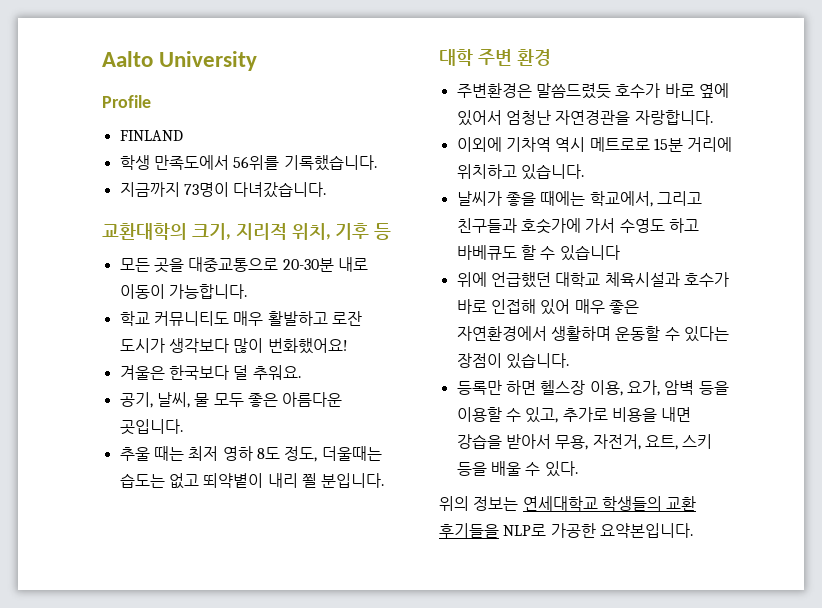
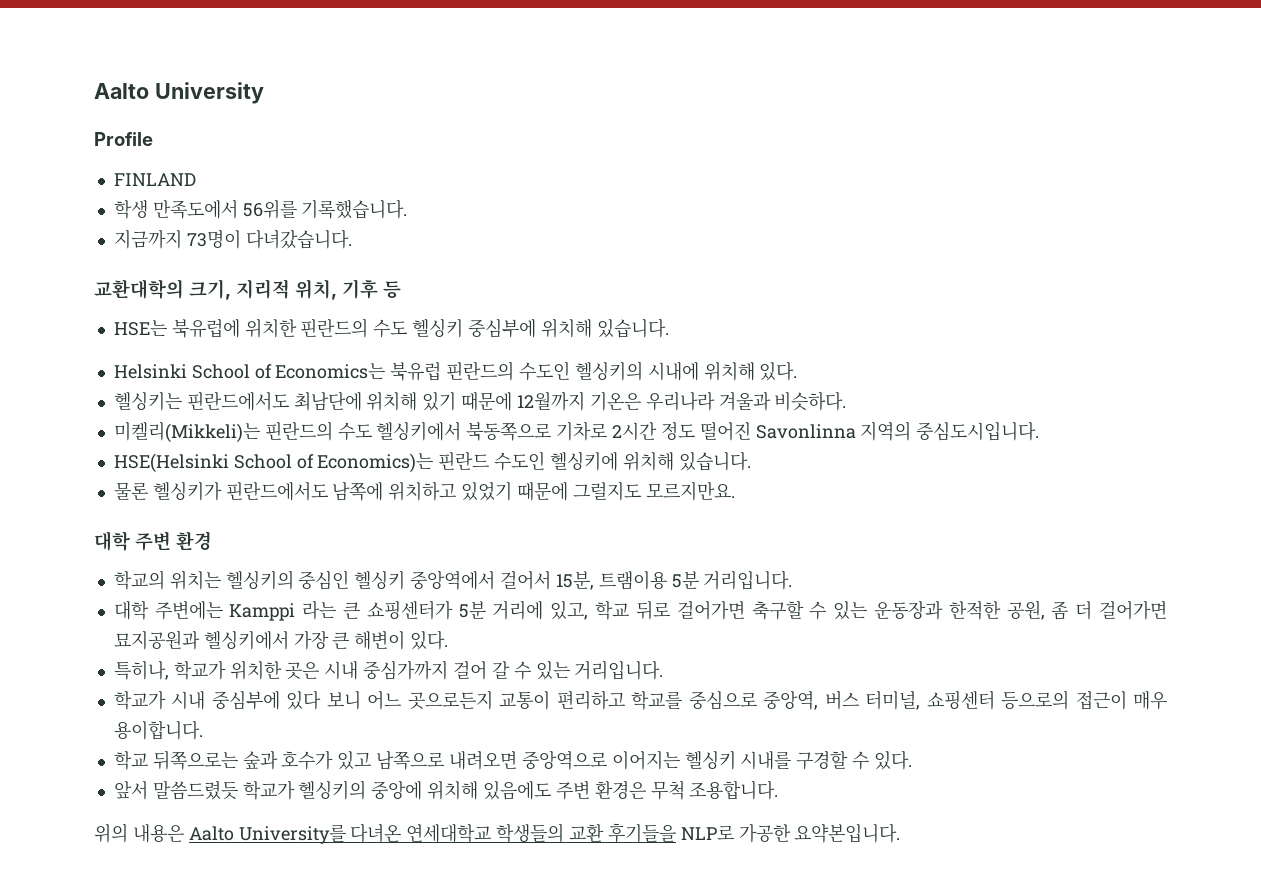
- 모든 곳을 대중교통으로 20-30분 내로 이동이 가능합니다.
- 학교 커뮤니티도 매우 활발하고 로잔 도시가 생각보다 많이 번화했어요!
- 겨울은 한국보다 덜 추워요.
- 공기, 날씨, 물 모두 좋은 아름다운 곳입니다.
- 추울 때는 최저 영하 8도 정도, 더울때는 습도는 없고 뙤약볕이 내리 쬘 분입니다.
+ HSE는 북유럽에 위치한 핀란드의 수도 헬싱키 중심부에 위치해 있습니다.
+ Helsinki School of Economics는 북유럽 핀란드의 수도인 헬싱키의 시내에 위치해 있다.
+ 헬싱키는 핀란드에서도 최남단에 위치해 있기 때문에 12월까지 기온은 우리나라 겨울과 비슷하다.
+ 미켈리(Mikkeli)는 핀란드의 수도 헬싱키에서 북동쪽으로 기차로 2시간 정도 떨어진 Savonlinna 지역의 중심도시입니다.
+ HSE(Helsinki School of Economics)는 핀란드 수도인 헬싱키에 위치해 있습니다.
+ 물론 헬싱키가 핀란드에서도 남쪽에 위치하고 있었기 때문에 그럴지도 모르지만요.
  대학 주변 환경
- 주변환경은 말씀드렸듯 호수가 바로 옆에 있어서 엄청난 자연경관을 자랑합니다.
- 이외에 기차역 역시 메트로로 15분 거리에 위치하고 있습니다.
- 날씨가 좋을 때에는 학교에서, 그리고 친구들과 호숫가에 가서 수영도 하고 바베큐도 할 수 있습니다
- 위에 언급했던 대학교 체육시설과 호수가 바로 인접해 있어 매우 좋은 자연환경에서 생활하며 운동할 수 있다는 장점이 있습니다.
- 등록만 하면 헬스장 이용, 요가, 암벽 등을 이용할 수 있고, 추가로 비용을 내면 강습을 받아서 무용, 자전거, 요트, 스키 등을 배울 수 있다.
- 위의 정보는 연세대학교 학생들의 교환 후기들을 NLP로 가공한 요약본입니다.
+ 학교의 위치는 헬싱키의 중심인 헬싱키 중앙역에서 걸어서 15분, 트램이용 5분 거리입니다.
+ 대학 주변에는 Kamppi 라는 큰 쇼핑센터가 5분 거리에 있고, 학교 뒤로 걸어가면 축구할 수 있는 운동장과 한적한 공원, 좀 더 걸어가면 묘지공원과 헬싱키에서 가장 큰 해변이 있다.
+ 특히나, 학교가 위치한 곳은 시내 중심가까지 걸어 갈 수 있는 거리입니다.
+ 학교가 시내 중심부에 있다 보니 어느 곳으로든지 교통이 편리하고 학교를 중심으로 중앙역, 버스 터미널, 쇼핑센터 등으로의 접근이 매우 용이합니다.
+ 학교 뒤쪽으로는 숲과 호수가 있고 남쪽으로 내려오면 중앙역으로 이어지는 헬싱키 시내를 구경할 수 있다.
+ 앞서 말씀드렸듯 학교가 헬싱키의 중앙에 위치해 있음에도 주변 환경은 무척 조용합니다.
+ 위의 내용은 Aalto University를 다녀온 연세대학교 학생들의 교환 후기들을 NLP로 가공한 요약본입니다.

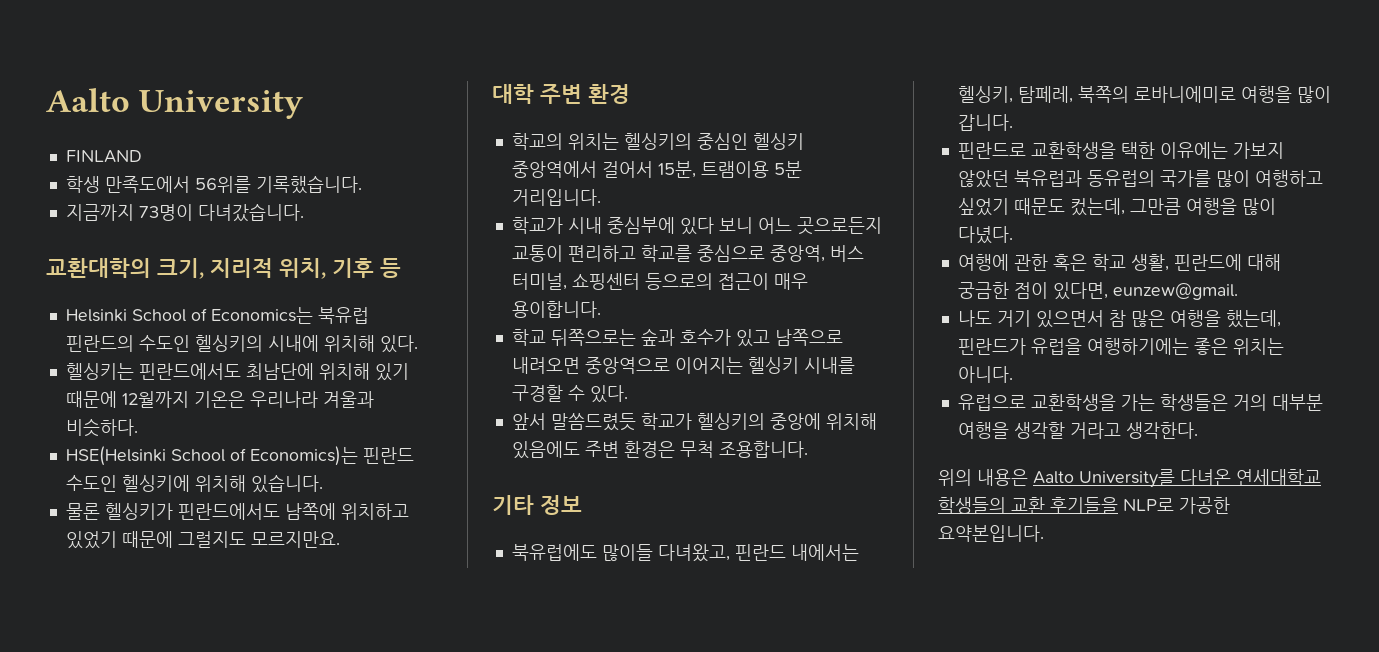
- Profile
- HSE는 북유럽에 위치한 핀란드의 수도 헬싱키 중심부에 위치해 있습니다.
- 미켈리(Mikkeli)는 핀란드의 수도 헬싱키에서 북동쪽으로 기차로 2시간 정도 떨어진 Savonlinna 지역의 중심도시입니다.
- 대학 주변에는 Kamppi 라는 큰 쇼핑센터가 5분 거리에 있고, 학교 뒤로 걸어가면 축구할 수 있는 운동장과 한적한 공원, 좀 더 걸어가면 묘지공원과 헬싱키에서 가장 큰 해변이 있다.
- 특히나, 학교가 위치한 곳은 시내 중심가까지 걸어 갈 수 있는 거리입니다.
+ 기타 정보
+ 북유럽에도 많이들 다녀왔고, 핀란드 내에서는 헬싱키, 탐페레, 북쪽의 로바니에미로 여행을 많이 갑니다.
+ 핀란드로 교환학생을 택한 이유에는 가보지 않았던 북유럽과 동유럽의 국가를 많이 여행하고 싶었기 때문도 컸는데, 그만큼 여행을 많이 다녔다.
+ 여행에 관한 혹은 학교 생활, 핀란드에 대해 궁금한 점이 있다면, eunzew@gmail.
+ 나도 거기 있으면서 참 많은 여행을 했는데, 핀란드가 유럽을 여행하기에는 좋은 위치는 아니다.
+ 유럽으로 교환학생을 가는 학생들은 거의 대부분 여행을 생각할 거라고 생각한다.

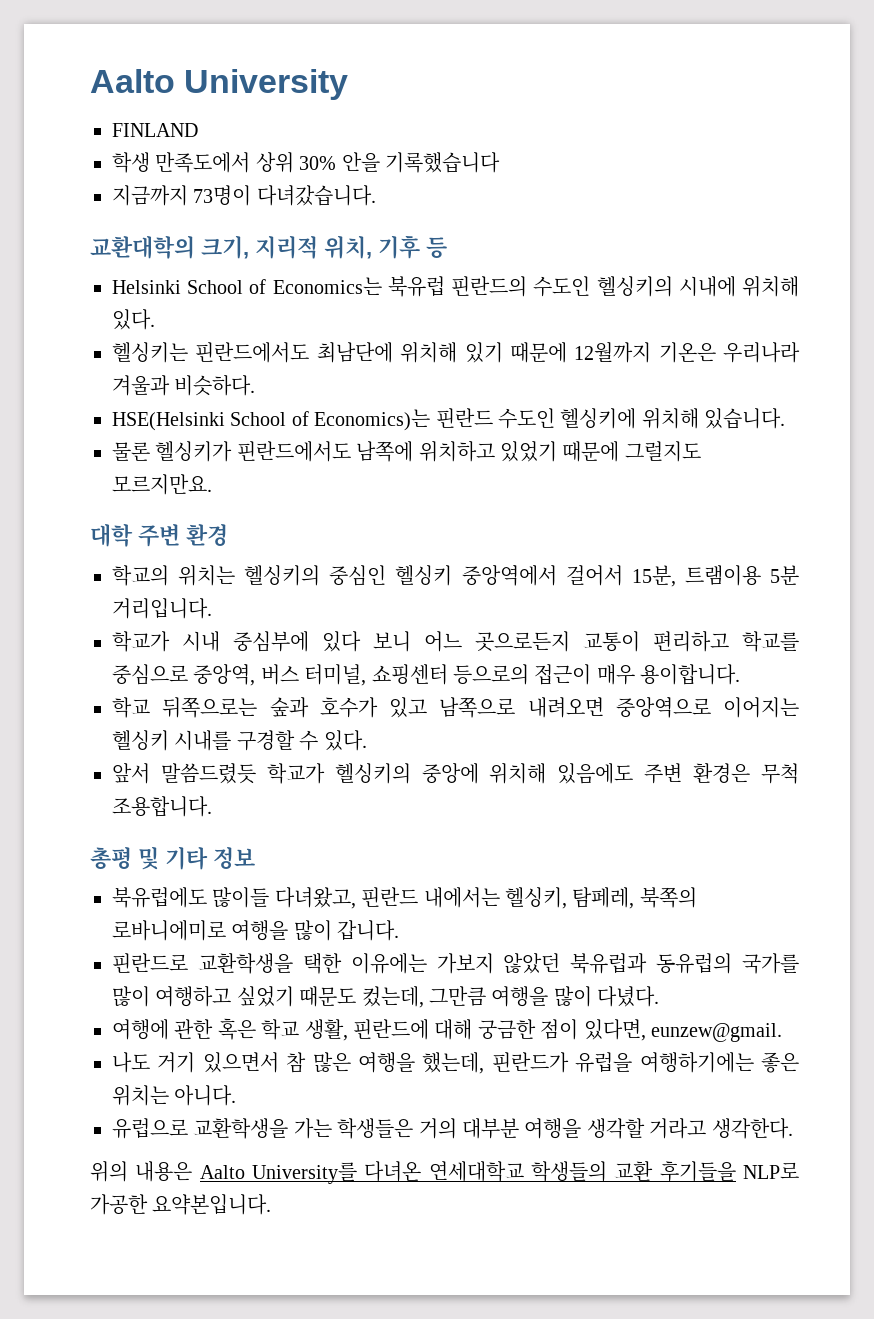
- 학생 만족도에서 56위를 기록했습니다.
+ 학생 만족도에서 상위 30% 안을 기록했습니다
- 기타 정보
+ 총평 및 기타 정보

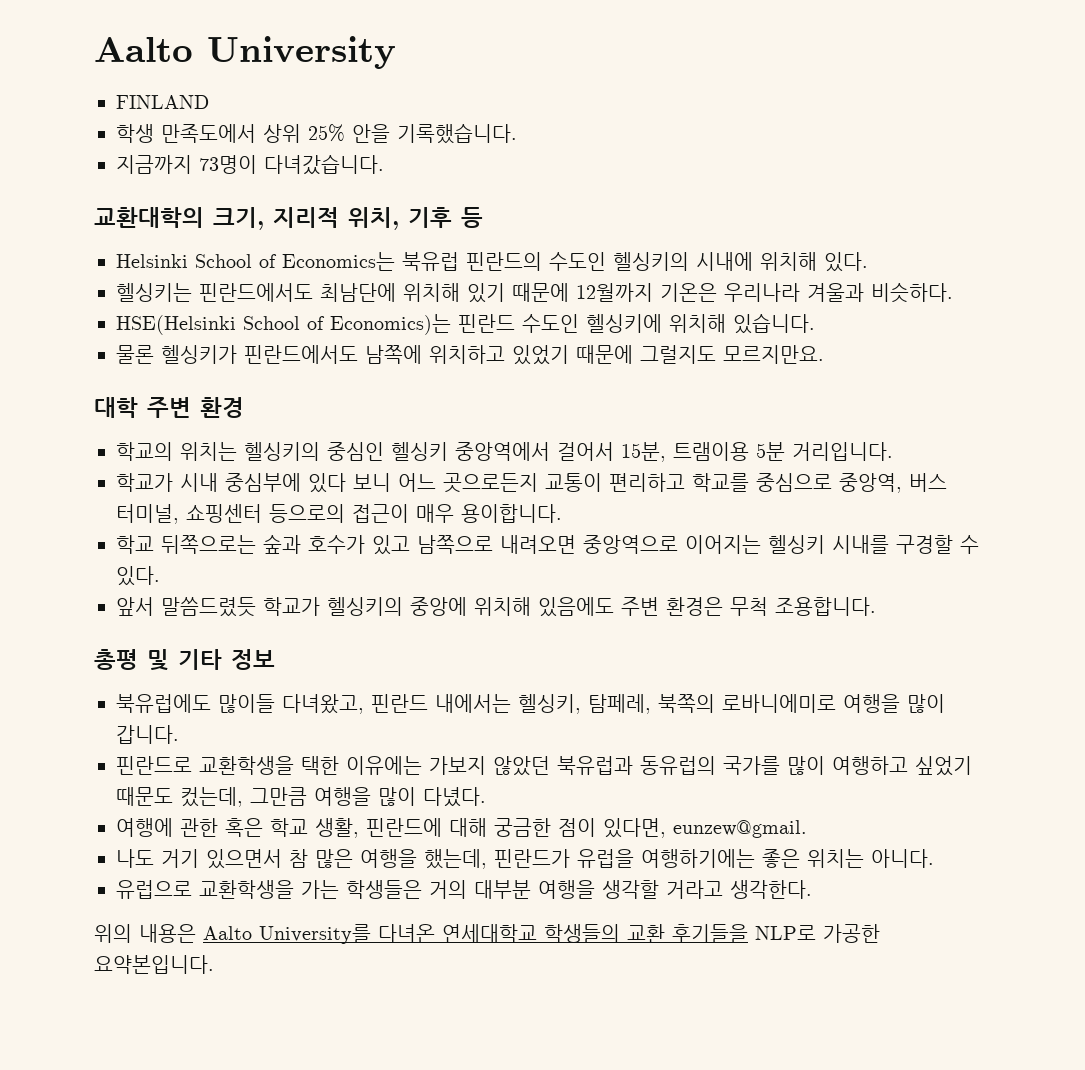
- 학생 만족도에서 상위 30% 안을 기록했습니다
+ 학생 만족도에서 상위 25% 안을 기록했습니다.

